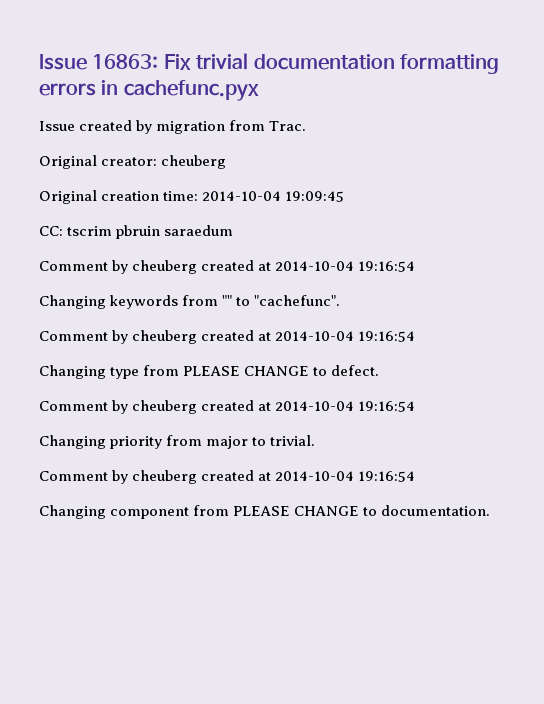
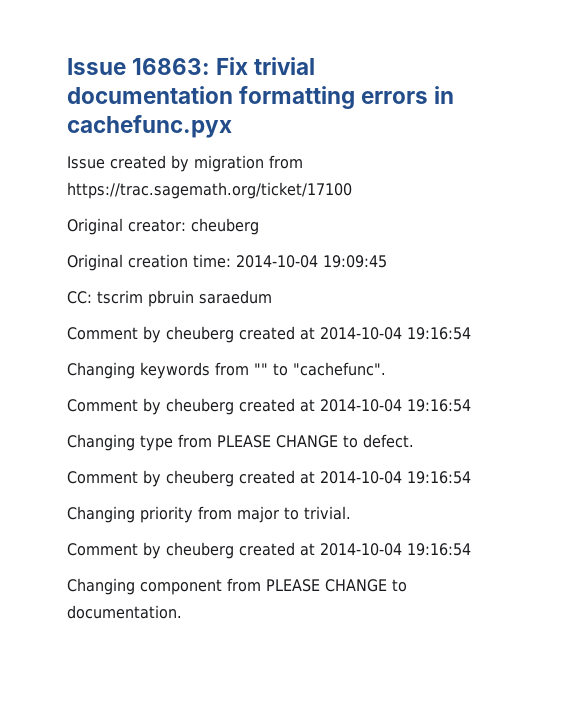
- Issue created by migration from Trac.
+ Issue created by migration from https://trac.sagemath.org/ticket/17100

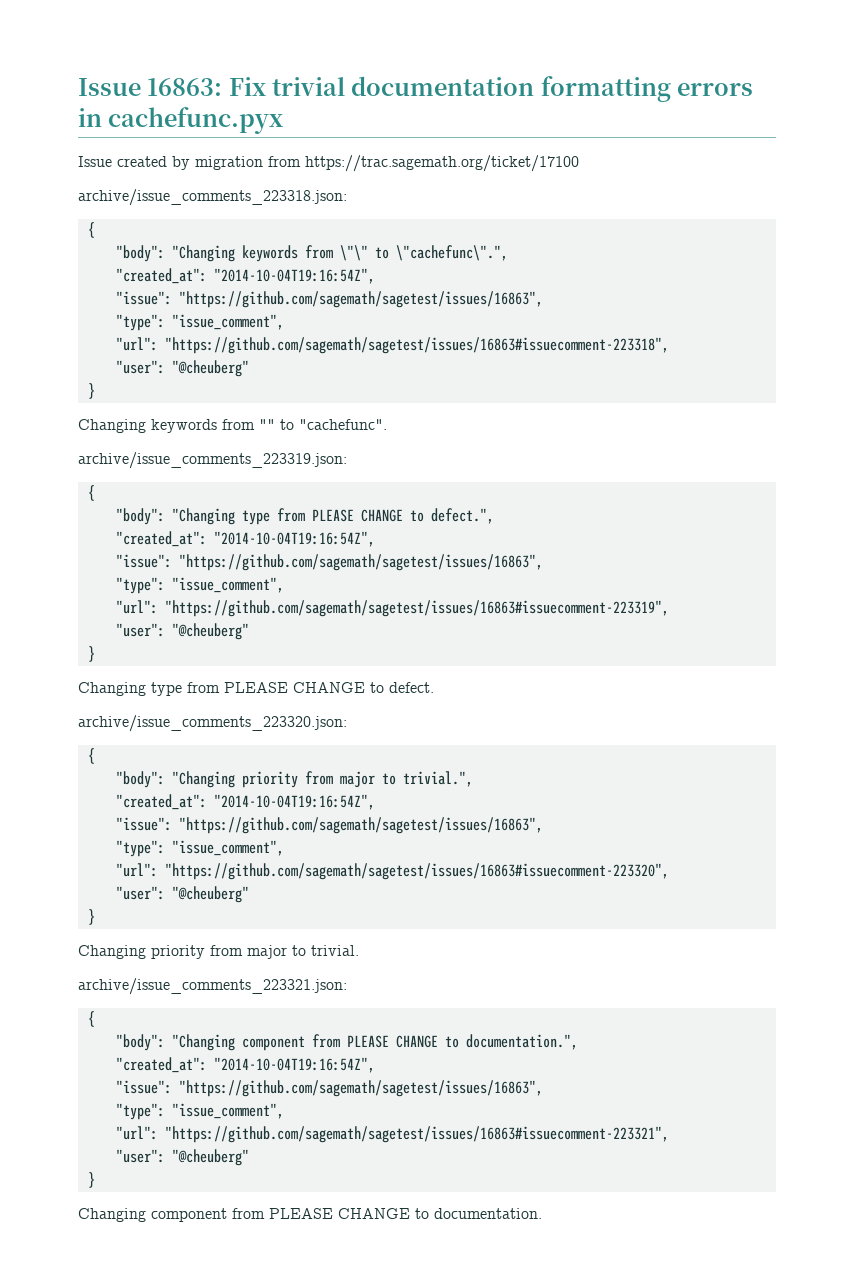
- Original creator: cheuberg
- Original creation time: 2014-10-04 19:09:45
- CC: tscrim pbruin saraedum
- Comment by cheuberg created at 2014-10-04 19:16:54
+ archive/issue_comments_223318.json:
+ {
+ "body": "Changing keywords from \"\" to \"cachefunc\".",
+ "created_at": "2014-10-04T19:16:54Z",
+ "issue": "https://github.com/sagemath/sagetest/issues/16863",
+ "type": "issue_comment",
+ "url": "https://github.com/sagemath/sagetest/issues/16863#issuecomment-223318",
+ "user": "@cheuberg"
+ }
  Changing keywords from "" to "cachefunc".
- Comment by cheuberg created at 2014-10-04 19:16:54
+ archive/issue_comments_223319.json:
+ {
+ "body": "Changing type from PLEASE CHANGE to defect.",
+ "created_at": "2014-10-04T19:16:54Z",
+ "issue": "https://github.com/sagemath/sagetest/issues/16863",
+ "type": "issue_comment",
+ "url": "https://github.com/sagemath/sagetest/issues/16863#issuecomment-223319",
+ "user": "@cheuberg"
+ }
  Changing type from PLEASE CHANGE to defect.
- Comment by cheuberg created at 2014-10-04 19:16:54
+ archive/issue_comments_223320.json:
+ {
+ "body": "Changing priority from major to trivial.",
+ "created_at": "2014-10-04T19:16:54Z",
+ "issue": "https://github.com/sagemath/sagetest/issues/16863",
+ "type": "issue_comment",
+ "url": "https://github.com/sagemath/sagetest/issues/16863#issuecomment-223320",
+ "user": "@cheuberg"
+ }
  Changing priority from major to trivial.
- Comment by cheuberg created at 2014-10-04 19:16:54
+ archive/issue_comments_223321.json:
+ {
+ "body": "Changing component from PLEASE CHANGE to documentation.",
+ "created_at": "2014-10-04T19:16:54Z",
+ "issue": "https://github.com/sagemath/sagetest/issues/16863",
+ "type": "issue_comment",
+ "url": "https://github.com/sagemath/sagetest/issues/16863#issuecomment-223321",
+ "user": "@cheuberg"
+ }

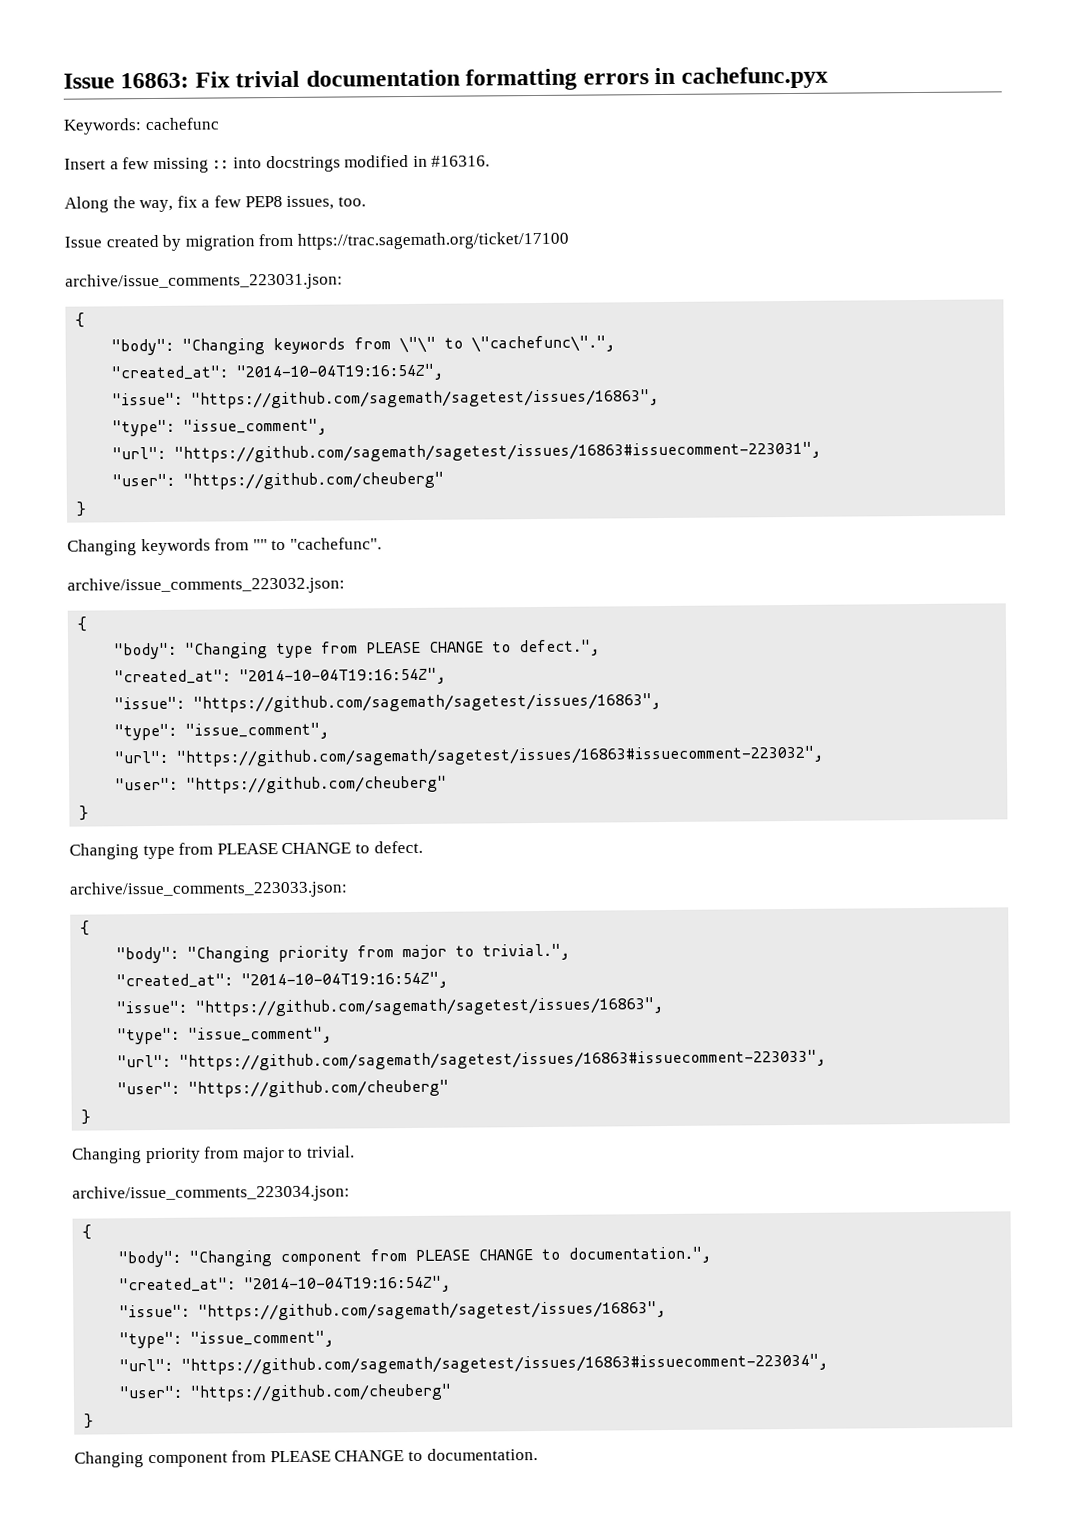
+ Keywords: cachefunc
+ Insert a few missing :: into docstrings modified in #16316.
+ Along the way, fix a few PEP8 issues, too.
- archive/issue_comments_223318.json:
+ archive/issue_comments_223031.json:
- "url": "https://github.com/sagemath/sagetest/issues/16863#issuecomment-223318",
- "user": "@cheuberg"
+ "url": "https://github.com/sagemath/sagetest/issues/16863#issuecomment-223031",
+ "user": "https://github.com/cheuberg"
- archive/issue_comments_223319.json:
+ archive/issue_comments_223032.json:
- "url": "https://github.com/sagemath/sagetest/issues/16863#issuecomment-223319",
- "user": "@cheuberg"
+ "url": "https://github.com/sagemath/sagetest/issues/16863#issuecomment-223032",
+ "user": "https://github.com/cheuberg"
- archive/issue_comments_223320.json:
+ archive/issue_comments_223033.json:
- "url": "https://github.com/sagemath/sagetest/issues/16863#issuecomment-223320",
- "user": "@cheuberg"
+ "url": "https://github.com/sagemath/sagetest/issues/16863#issuecomment-223033",
+ "user": "https://github.com/cheuberg"
- archive/issue_comments_223321.json:
+ archive/issue_comments_223034.json:
- "url": "https://github.com/sagemath/sagetest/issues/16863#issuecomment-223321",
- "user": "@cheuberg"
+ "url": "https://github.com/sagemath/sagetest/issues/16863#issuecomment-223034",
+ "user": "https://github.com/cheuberg"

